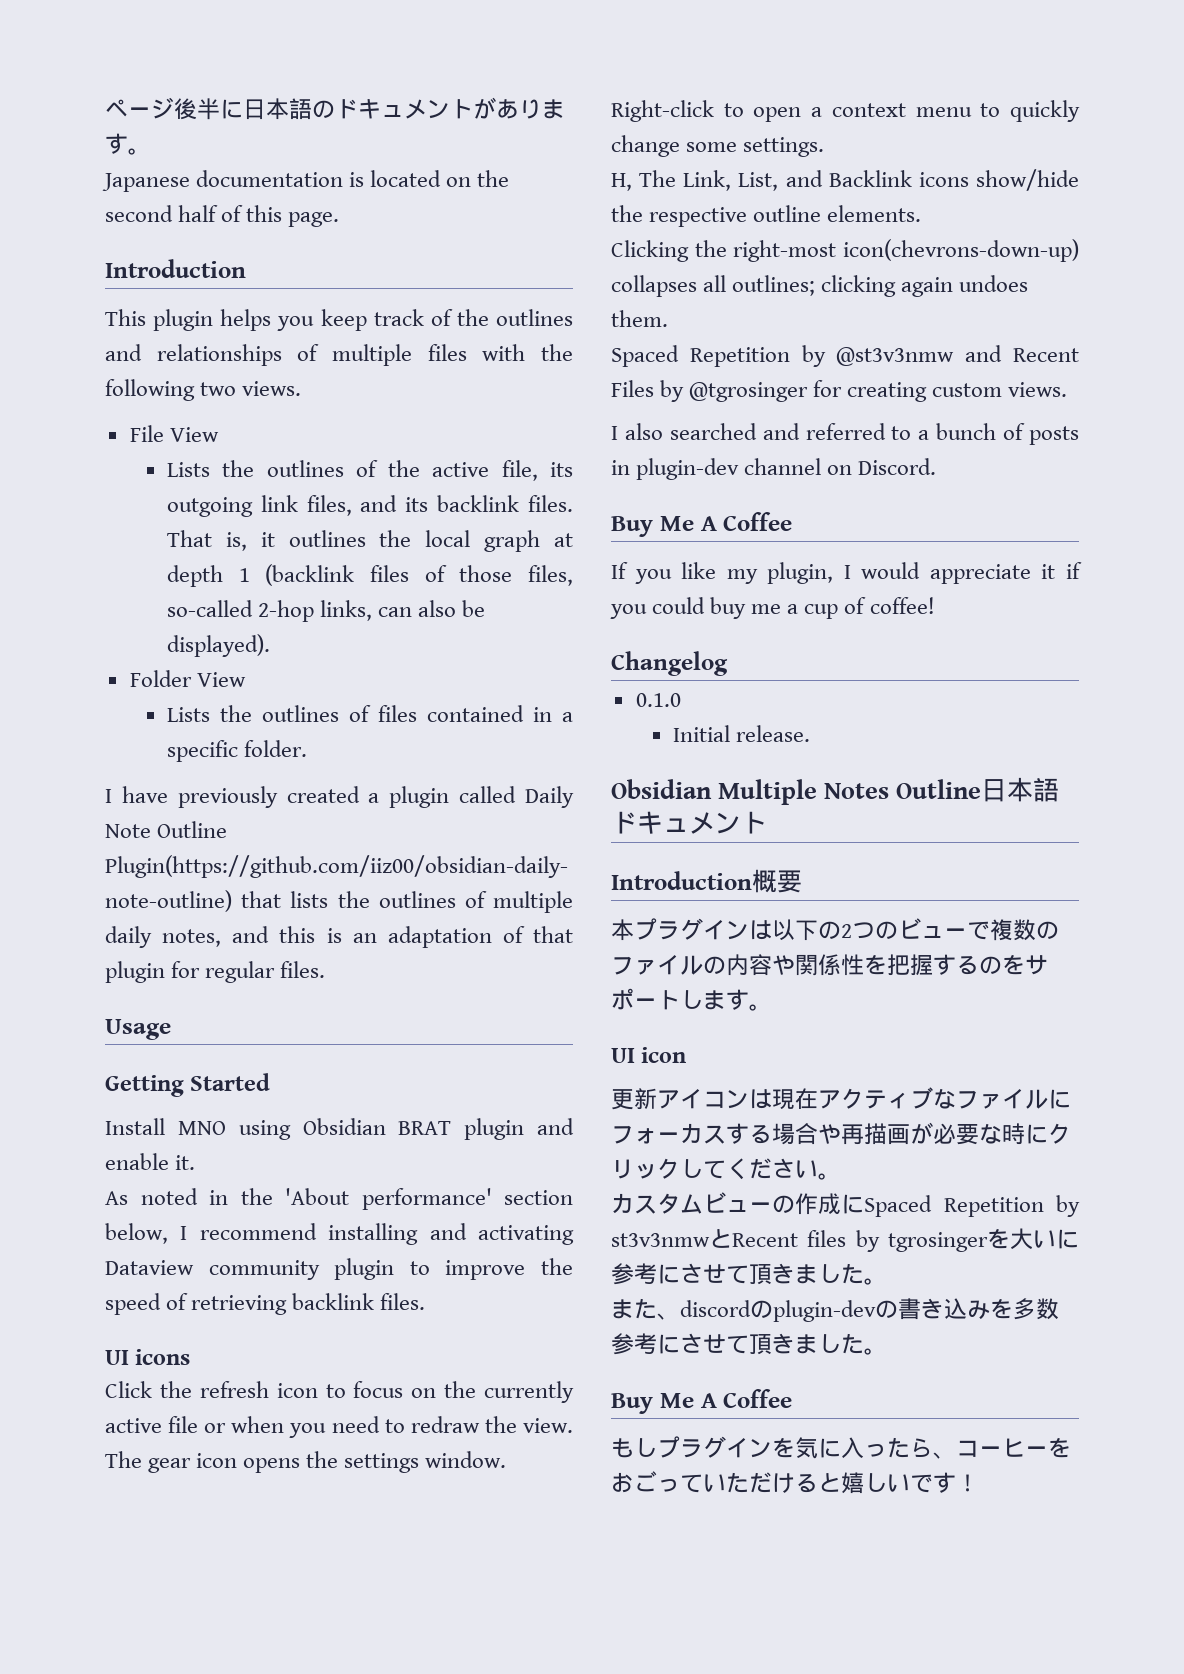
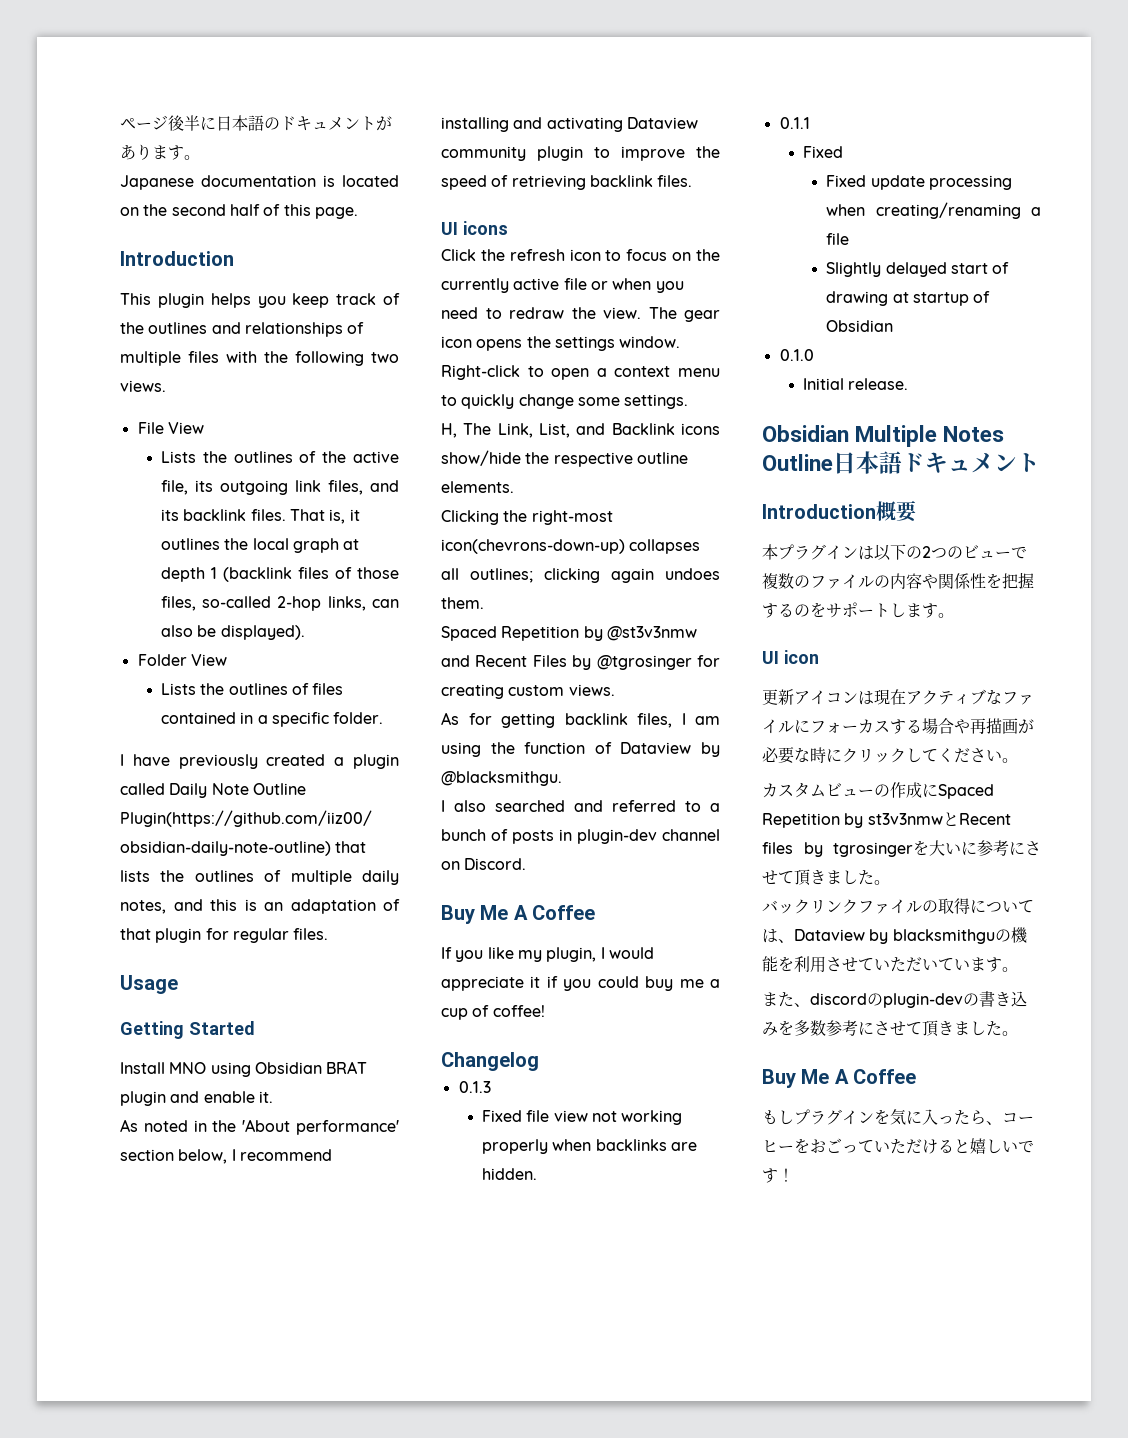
+ As for getting backlink files, I am using the function of Dataview by @blacksmithgu.
+ 0.1.3
+ Fixed file view not working properly when backlinks are hidden.
+ 0.1.1
+ Fixed
+ Fixed update processing when creating/renaming a file
+ Slightly delayed start of drawing at startup of Obsidian
+ バックリンクファイルの取得については、Dataview by blacksmithguの機能を利用させていただいています。

